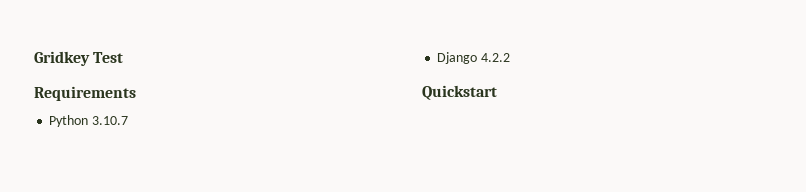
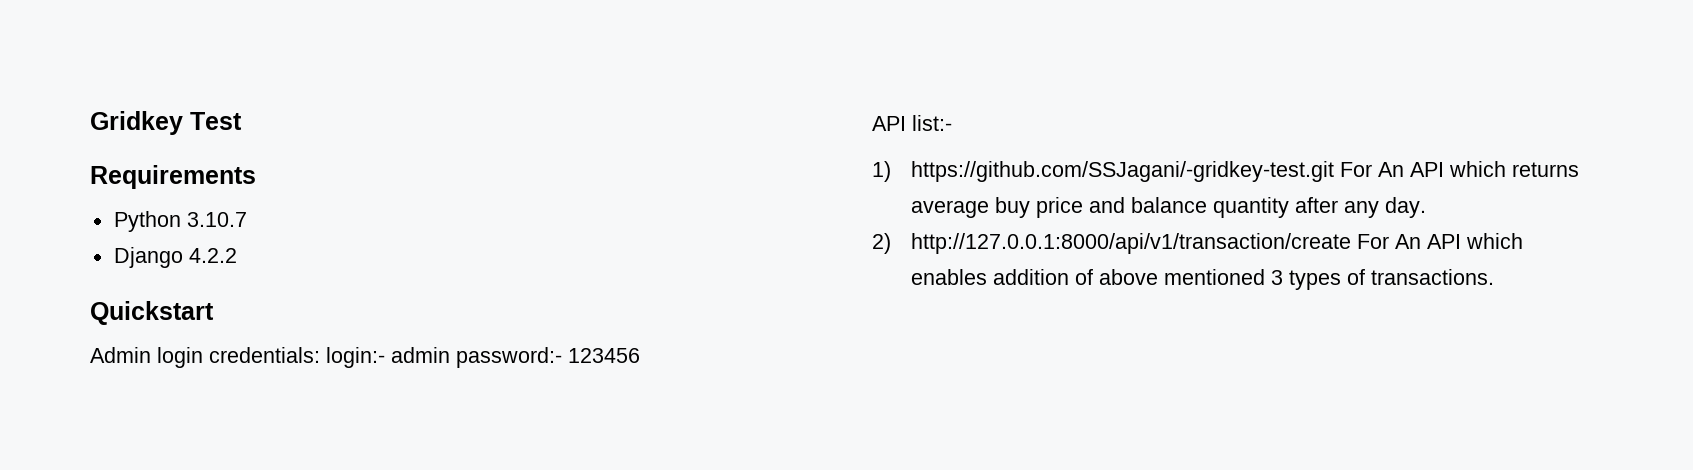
+ Admin login credentials: login:- admin password:- 123456
+ API list:-
+ 1) https://github.com/SSJagani/-gridkey-test.git For An API which returns average buy price and balance quantity after any day.
+ 2) http://127.0.0.1:8000/api/v1/transaction/create For An API which enables addition of above mentioned 3 types of transactions.

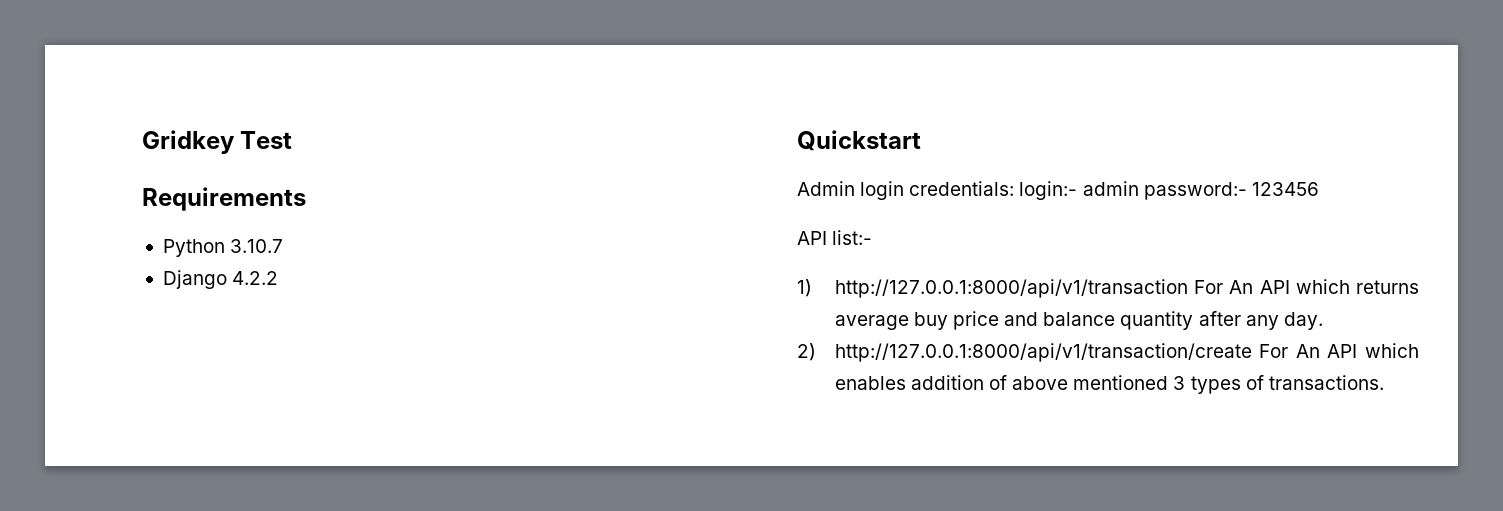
- 1) https://github.com/SSJagani/-gridkey-test.git For An API which returns average buy price and balance quantity after any day.
+ 1) http://127.0.0.1:8000/api/v1/transaction For An API which returns average buy price and balance quantity after any day.

